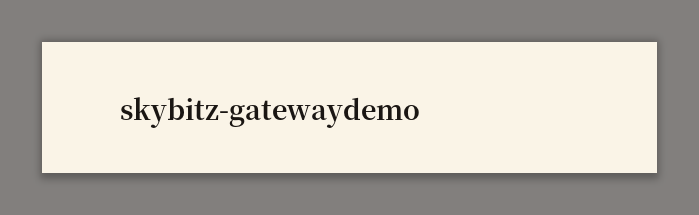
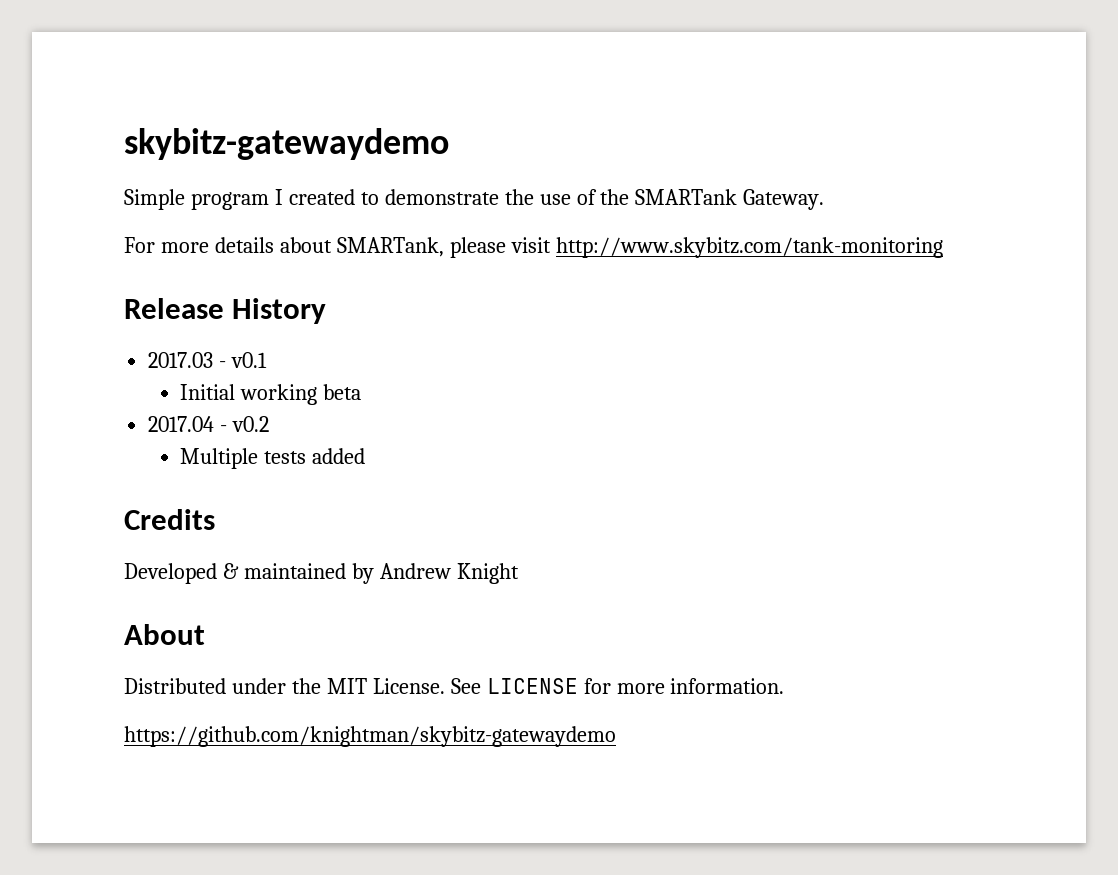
+ Simple program I created to demonstrate the use of the SMARTank Gateway.
+ For more details about SMARTank, please visit http://www.skybitz.com/tank-monitoring
+ Release History
+ 2017.03 - v0.1
+ Initial working beta
+ 2017.04 - v0.2
+ Multiple tests added
+ Credits
+ Developed & maintained by Andrew Knight
+ About
+ Distributed under the MIT License. See LICENSE for more information.
+ https://github.com/knightman/skybitz-gatewaydemo

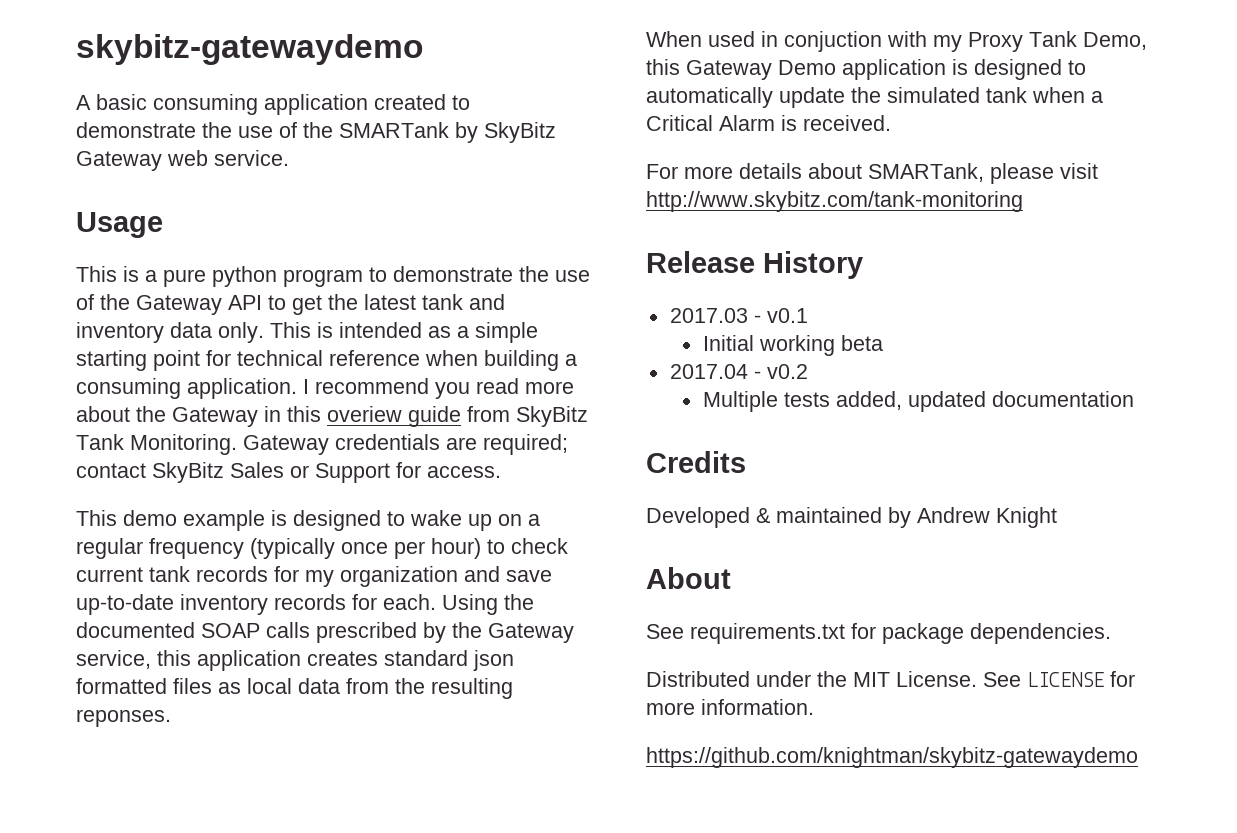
- Simple program I created to demonstrate the use of the SMARTank Gateway.
+ A basic consuming application created to demonstrate the use of the SMARTank by SkyBitz Gateway web service.
+ Usage
+ This is a pure python program to demonstrate the use of the Gateway API to get the latest tank and inventory data only. This is intended as a simple starting point for technical reference when building a consuming application. I recommend you read more about the Gateway in this overiew guide from SkyBitz Tank Monitoring. Gateway credentials are required; contact SkyBitz Sales or Support for access.
+ This demo example is designed to wake up on a regular frequency (typically once per hour) to check current tank records for my organization and save up-to-date inventory records for each. Using the documented SOAP calls prescribed by the Gateway service, this application creates standard json formatted files as local data from the resulting reponses.
+ When used in conjuction with my Proxy Tank Demo, this Gateway Demo application is designed to automatically update the simulated tank when a Critical Alarm is received.
- Multiple tests added
+ Multiple tests added, updated documentation
+ See requirements.txt for package dependencies.

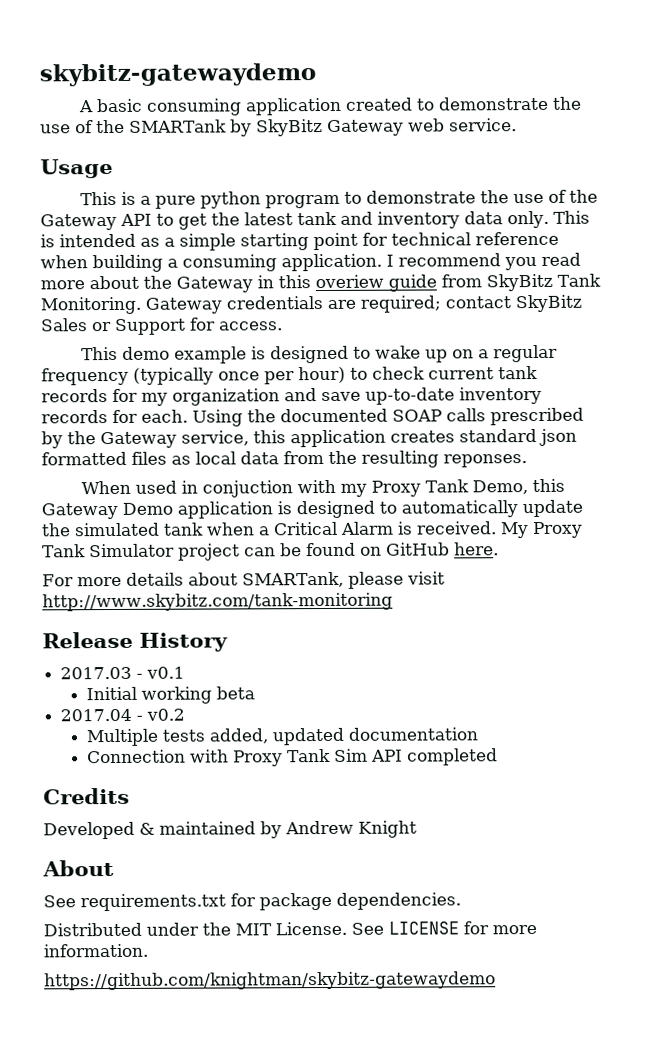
+ My Proxy Tank Simulator project can be found on GitHub here.
+ Connection with Proxy Tank Sim API completed

